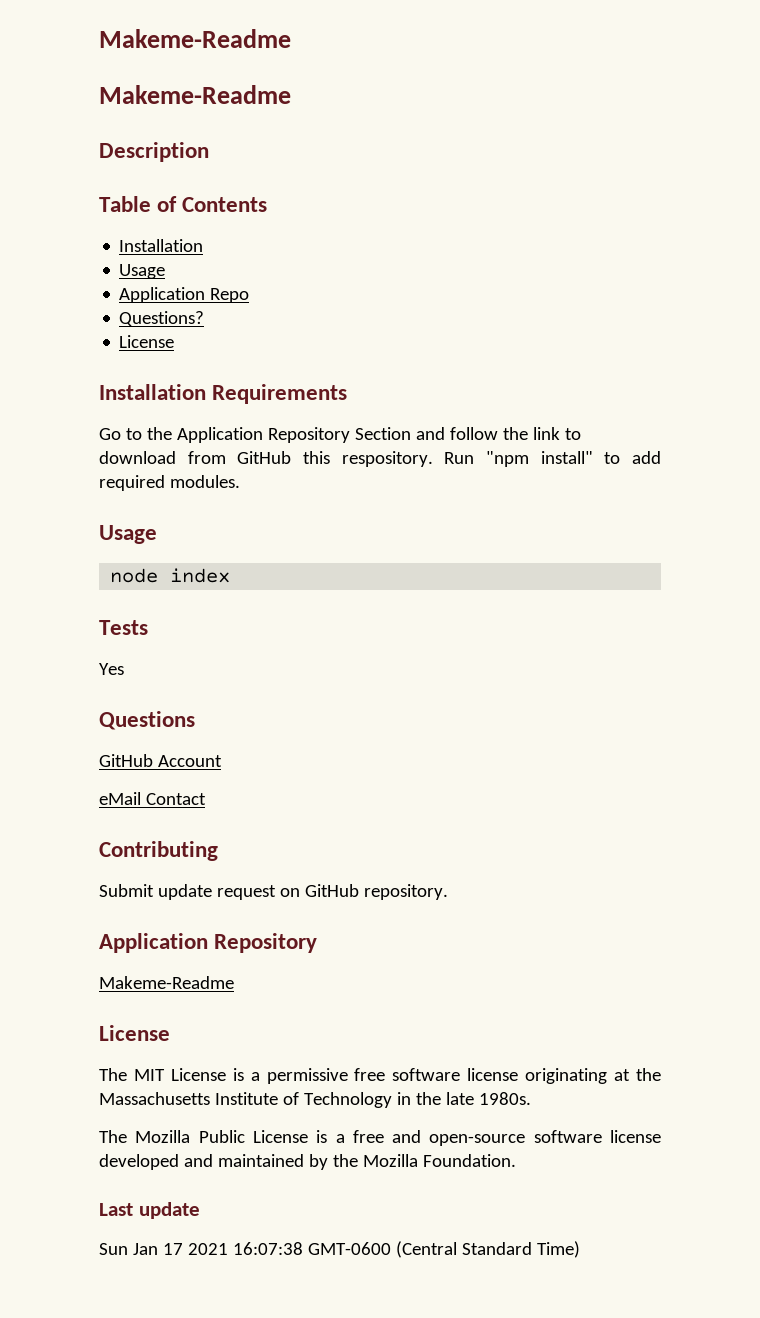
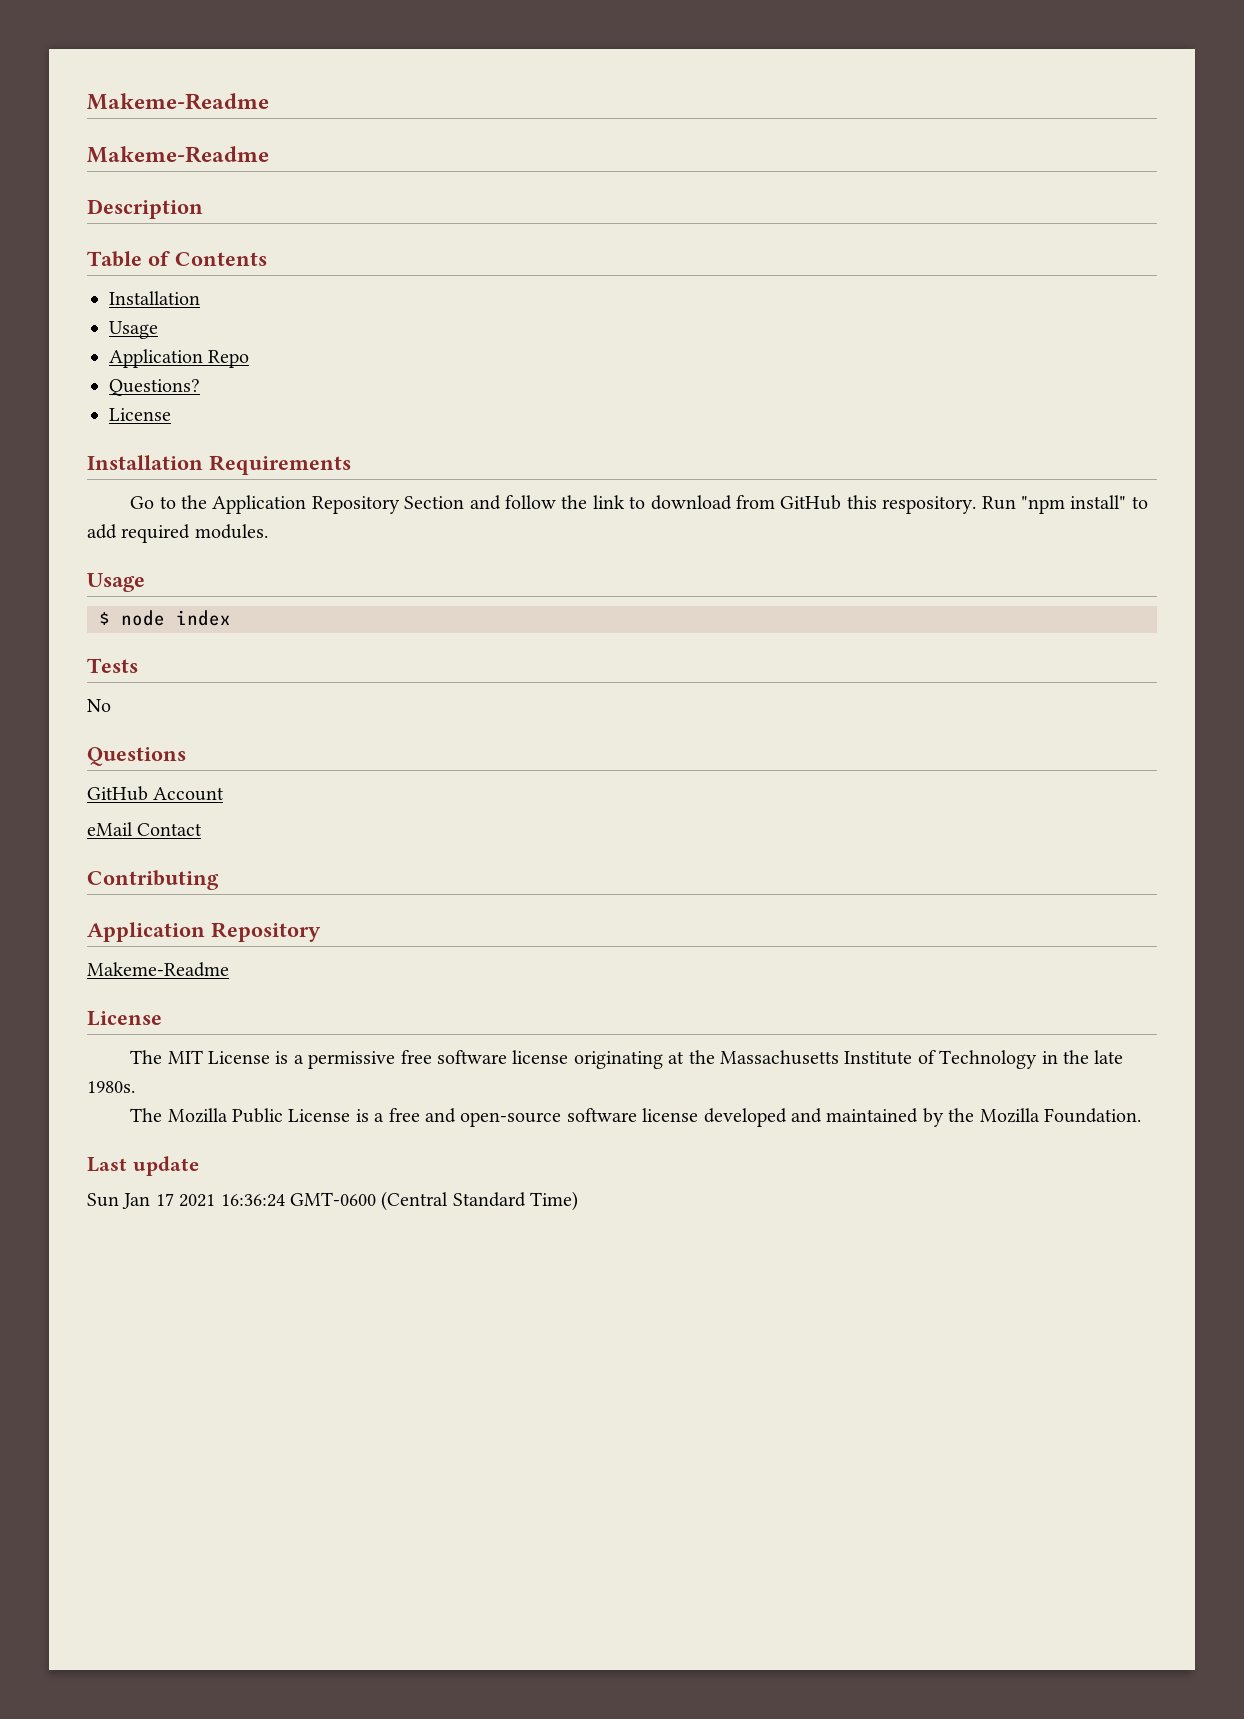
- node index
+ $ node index
- Yes
+ No
- Submit update request on GitHub repository.
- Sun Jan 17 2021 16:07:38 GMT-0600 (Central Standard Time)
+ Sun Jan 17 2021 16:36:24 GMT-0600 (Central Standard Time)

